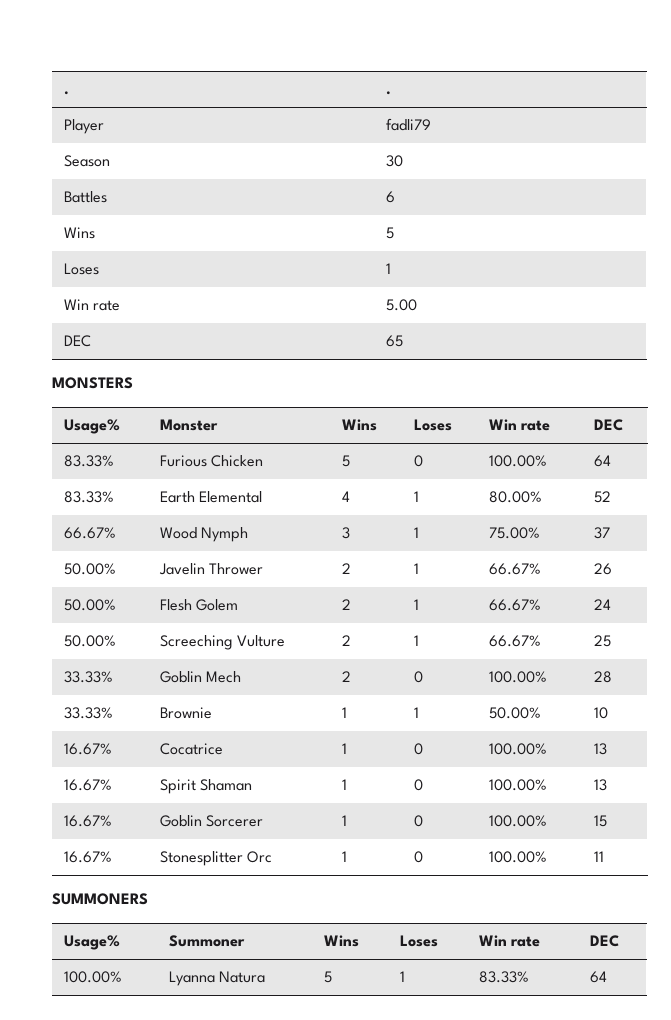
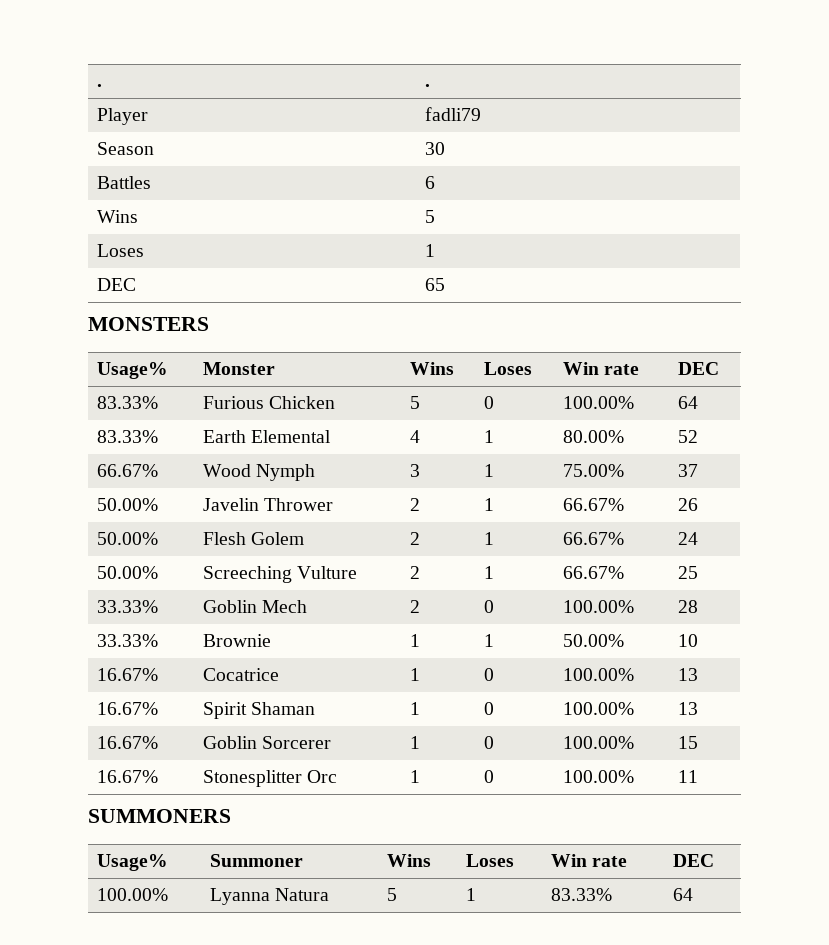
- Win rate | 5.00

